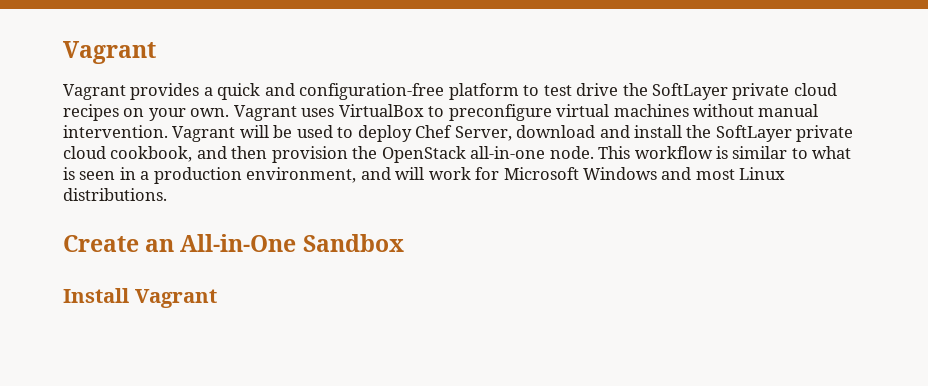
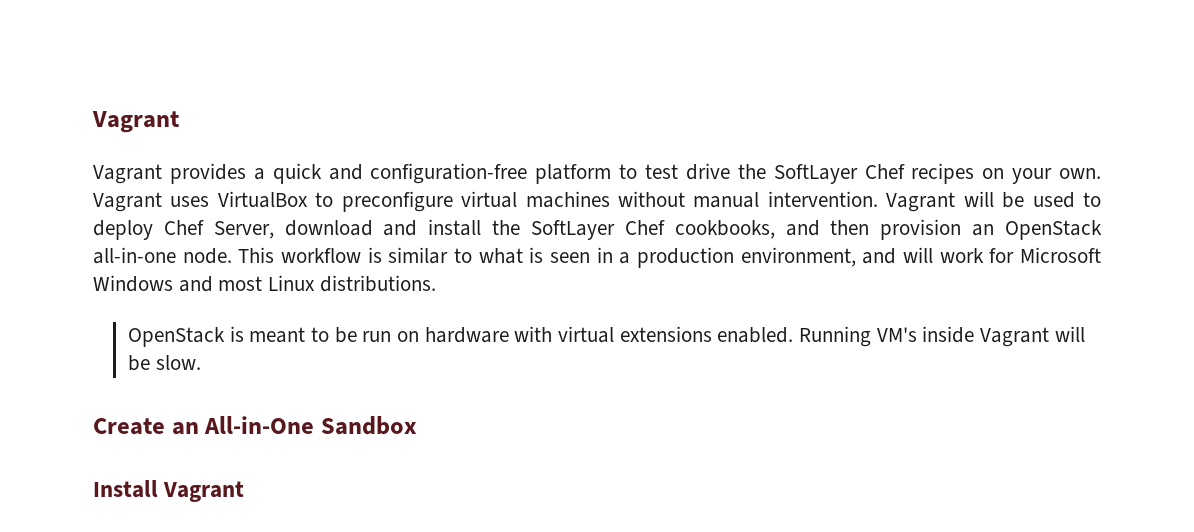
- Vagrant provides a quick and configuration-free platform to test drive the SoftLayer private cloud recipes on your own.
+ Vagrant provides a quick and configuration-free platform to test drive the SoftLayer Chef recipes on your own.
- Vagrant will be used to deploy Chef Server, download and install the SoftLayer private cloud cookbook, and then provision the OpenStack all-in-one node.
+ Vagrant will be used to deploy Chef Server, download and install the SoftLayer Chef cookbooks, and then provision an OpenStack all-in-one node.
+ OpenStack is meant to be run on hardware with virtual extensions enabled. Running VM's inside Vagrant will be slow.

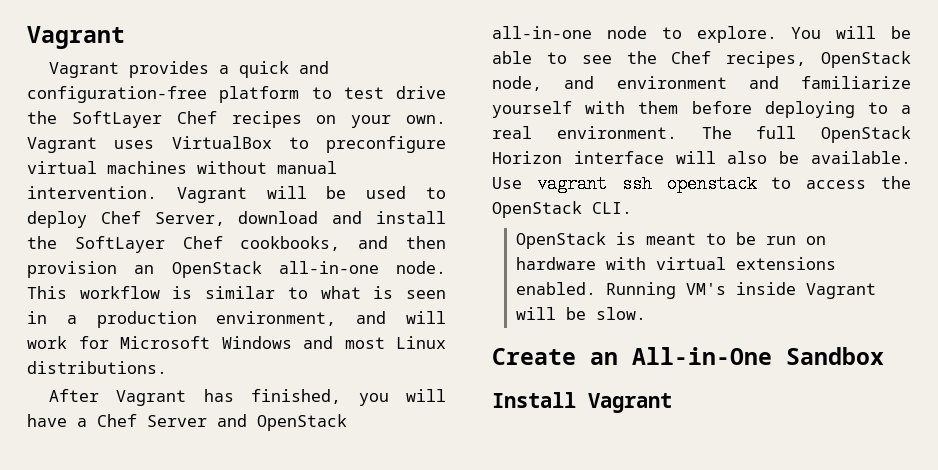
+ After Vagrant has finished, you will have a Chef Server and OpenStack all-in-one node to explore. You will be able to see the Chef recipes, OpenStack node, and environment and familiarize yourself with them before deploying to a real environment. The full OpenStack Horizon interface will also be available. Use vagrant ssh openstack to access the OpenStack CLI.

